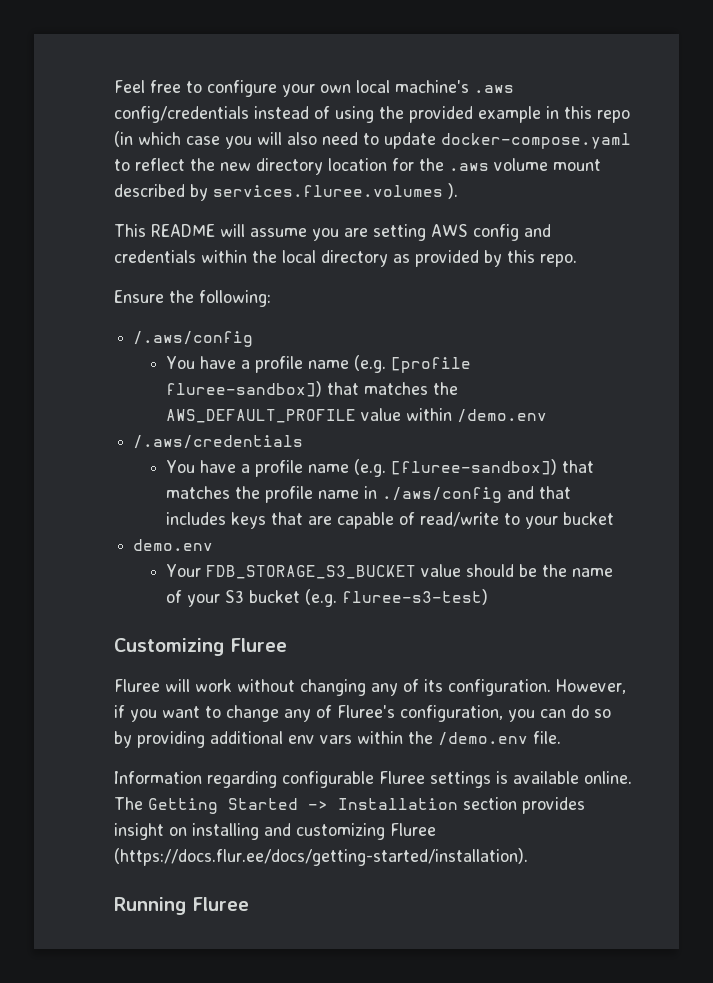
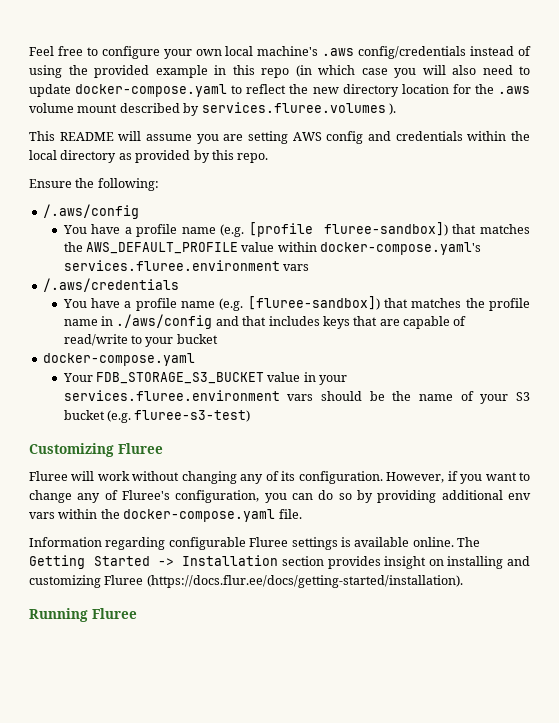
- You have a profile name (e.g. [profile fluree-sandbox]) that matches the AWS_DEFAULT_PROFILE value within /demo.env
+ You have a profile name (e.g. [profile fluree-sandbox]) that matches the AWS_DEFAULT_PROFILE value within docker-compose.yaml's services.fluree.environment vars
  You have a profile name (e.g. [fluree-sandbox]) that matches the profile name in ./aws/config and that includes keys that are capable of read/write to your bucket
- demo.env
+ docker-compose.yaml
- Your FDB_STORAGE_S3_BUCKET value should be the name of your S3 bucket (e.g. fluree-s3-test)
+ Your FDB_STORAGE_S3_BUCKET value in your services.fluree.environment vars should be the name of your S3 bucket (e.g. fluree-s3-test)
- However, if you want to change any of Fluree's configuration, you can do so by providing additional env vars within the /demo.env file.
+ However, if you want to change any of Fluree's configuration, you can do so by providing additional env vars within the docker-compose.yaml file.

